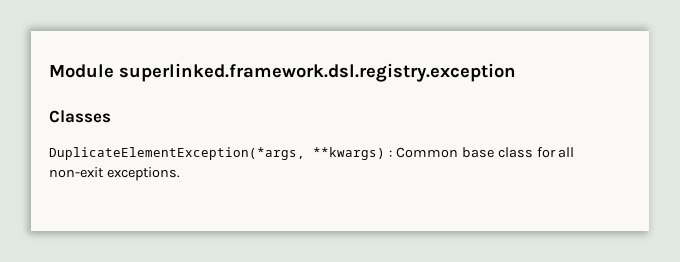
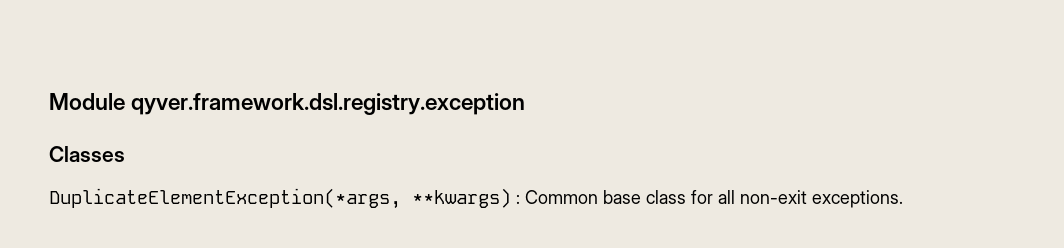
- Module superlinked.framework.dsl.registry.exception
+ Module qyver.framework.dsl.registry.exception

